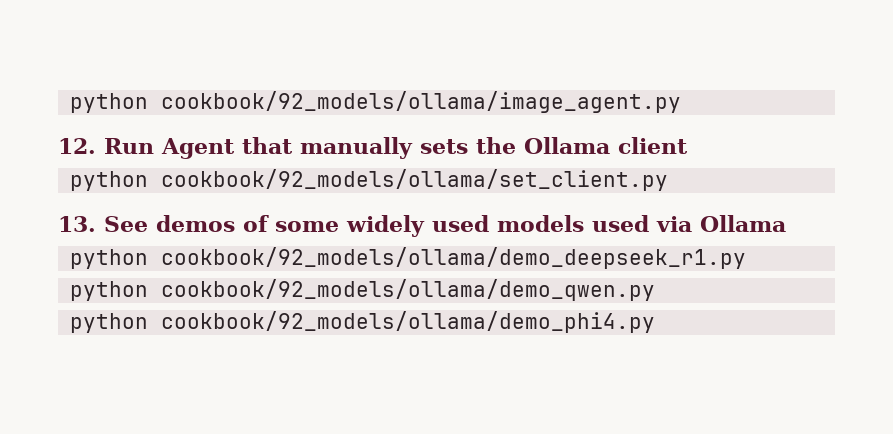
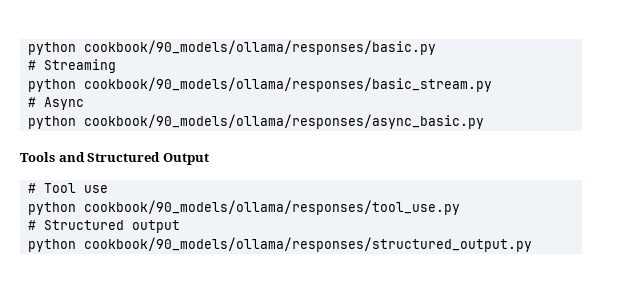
- python cookbook/92_models/ollama/image_agent.py
- 12. Run Agent that manually sets the Ollama client
- python cookbook/92_models/ollama/set_client.py
- 13. See demos of some widely used models used via Ollama
- python cookbook/92_models/ollama/demo_deepseek_r1.py
- python cookbook/92_models/ollama/demo_qwen.py
- python cookbook/92_models/ollama/demo_phi4.py
+ python cookbook/90_models/ollama/responses/basic.py
+ # Streaming
+ python cookbook/90_models/ollama/responses/basic_stream.py
+ # Async
+ python cookbook/90_models/ollama/responses/async_basic.py
+ Tools and Structured Output
+ # Tool use
+ python cookbook/90_models/ollama/responses/tool_use.py
+ # Structured output
+ python cookbook/90_models/ollama/responses/structured_output.py

